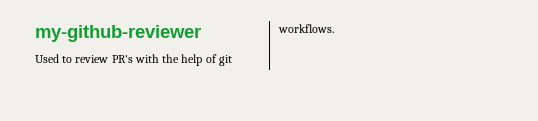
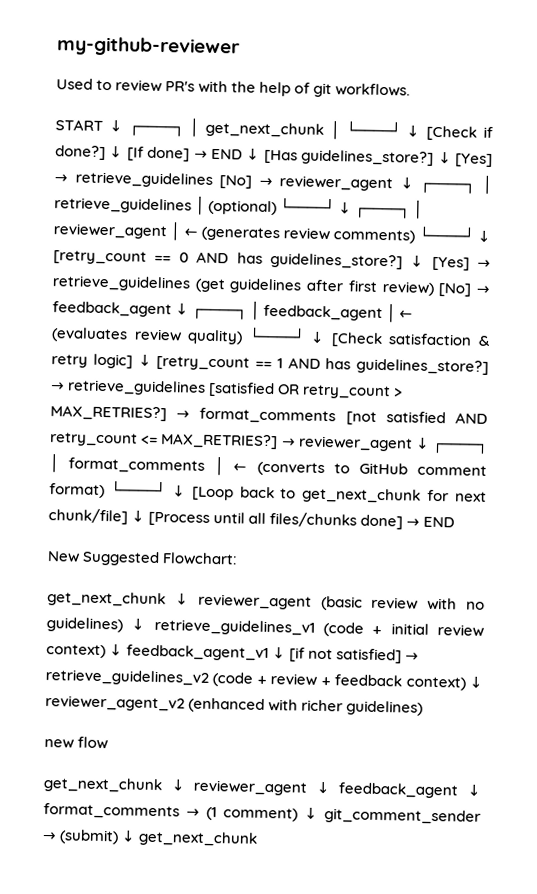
+ START ↓ ┌────┐ │ get_next_chunk │ └────┘ ↓ [Check if done?] ↓ [If done] → END ↓ [Has guidelines_store?] ↓ [Yes] → retrieve_guidelines [No] → reviewer_agent ↓ ┌────┐ │ retrieve_guidelines │ (optional) └────┘ ↓ ┌────┐ │ reviewer_agent │ ← (generates review comments) └────┘ ↓ [retry_count == 0 AND has guidelines_store?] ↓ [Yes] → retrieve_guidelines (get guidelines after first review) [No] → feedback_agent ↓ ┌────┐ │ feedback_agent │ ← (evaluates review quality) └────┘ ↓ [Check satisfaction & retry logic] ↓ [retry_count == 1 AND has guidelines_store?] → retrieve_guidelines [satisfied OR retry_count > MAX_RETRIES?] → format_comments [not satisfied AND retry_count <= MAX_RETRIES?] → reviewer_agent ↓ ┌────┐ │ format_comments │ ← (converts to GitHub comment format) └────┘ ↓ [Loop back to get_next_chunk for next chunk/file] ↓ [Process until all files/chunks done] → END
+ New Suggested Flowchart:
+ get_next_chunk ↓ reviewer_agent (basic review with no guidelines) ↓ retrieve_guidelines_v1 (code + initial review context) ↓ feedback_agent_v1 ↓ [if not satisfied] → retrieve_guidelines_v2 (code + review + feedback context) ↓ reviewer_agent_v2 (enhanced with richer guidelines)
+ new flow
+ get_next_chunk ↓ reviewer_agent ↓ feedback_agent ↓ format_comments → (1 comment) ↓ git_comment_sender → (submit) ↓ get_next_chunk

